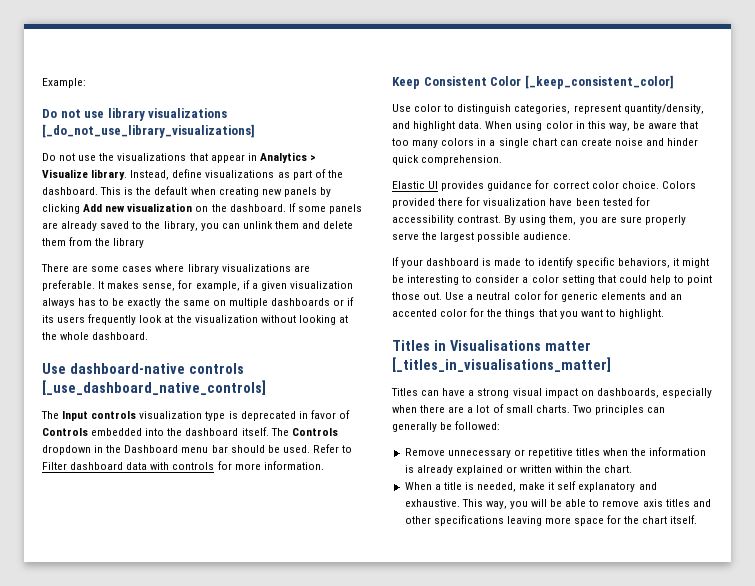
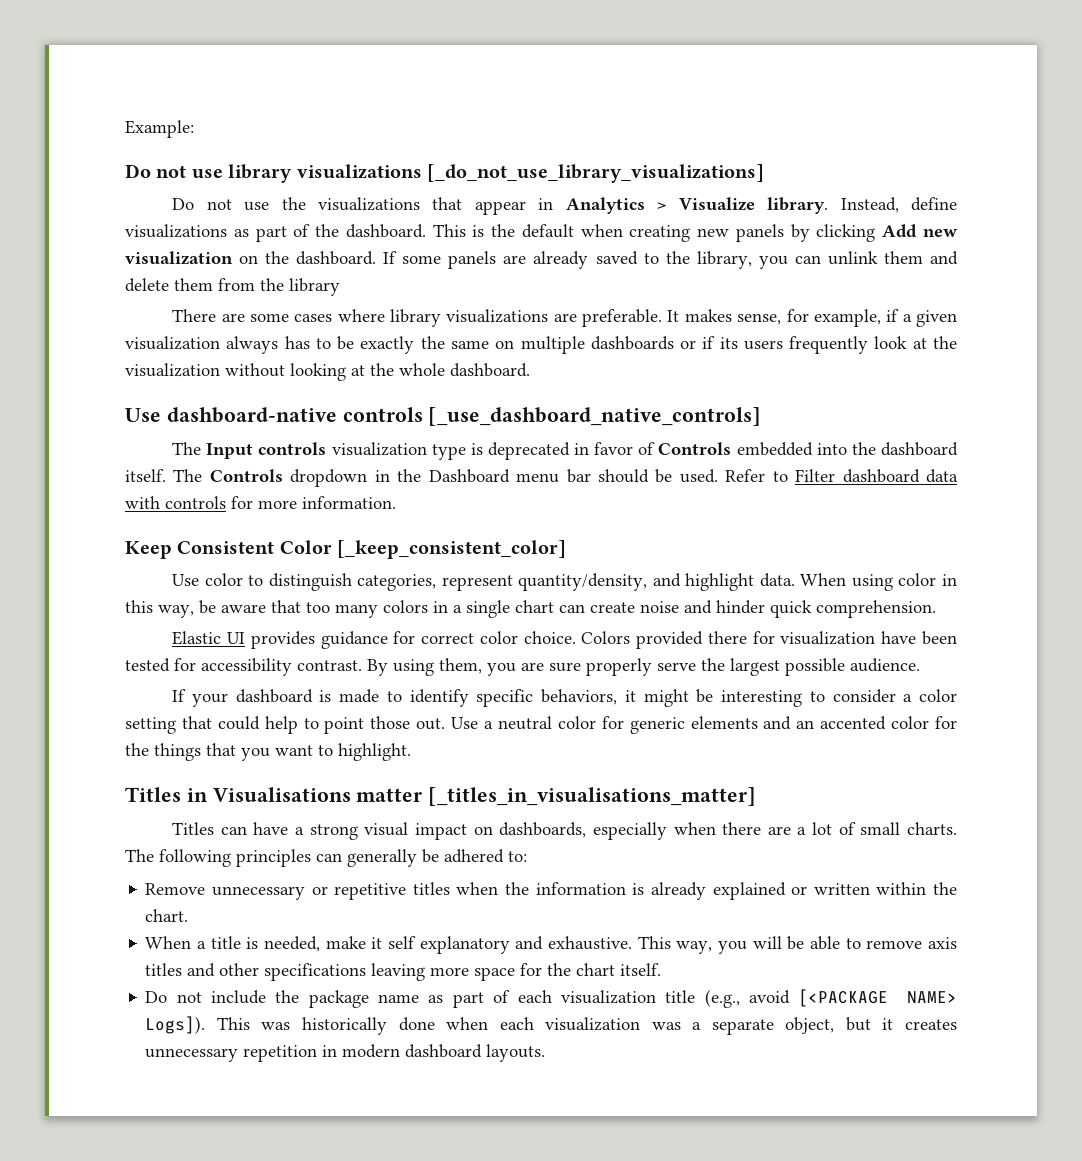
- Two principles can generally be followed:
+ The following principles can generally be adhered to:
+ Do not include the package name as part of each visualization title (e.g., avoid [<PACKAGE NAME> Logs]). This was historically done when each visualization was a separate object, but it creates unnecessary repetition in modern dashboard layouts.

